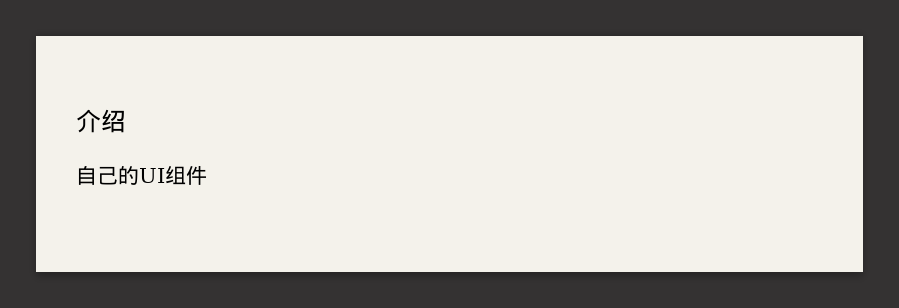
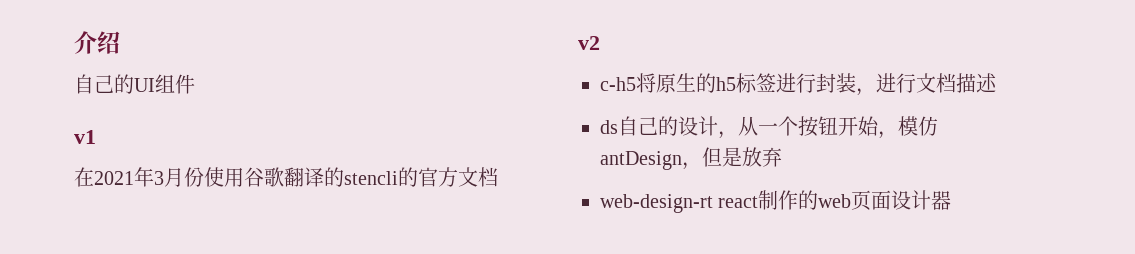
+ v1
+ 在2021年3月份使用谷歌翻译的stencli的官方文档
+ v2
+ c-h5将原生的h5标签进行封装，进行文档描述
+ ds自己的设计，从一个按钮开始，模仿antDesign，但是放弃
+ web-design-rt react制作的web页面设计器

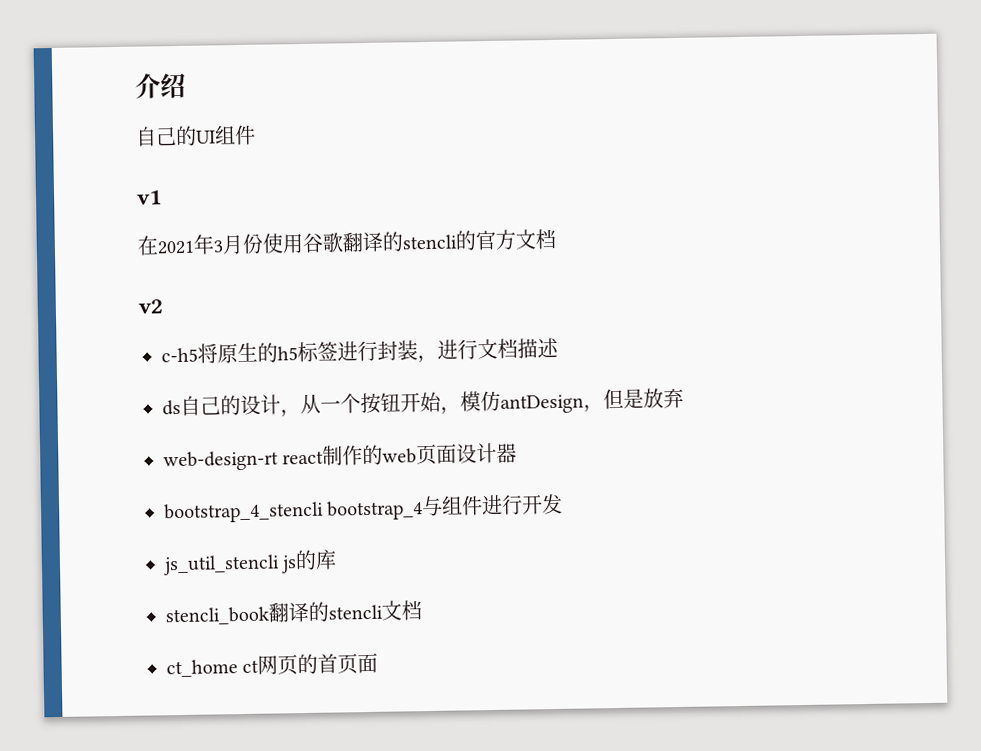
+ bootstrap_4_stencli bootstrap_4与组件进行开发
+ js_util_stencli js的库
+ stencli_book翻译的stencli文档
+ ct_home ct网页的首页面

